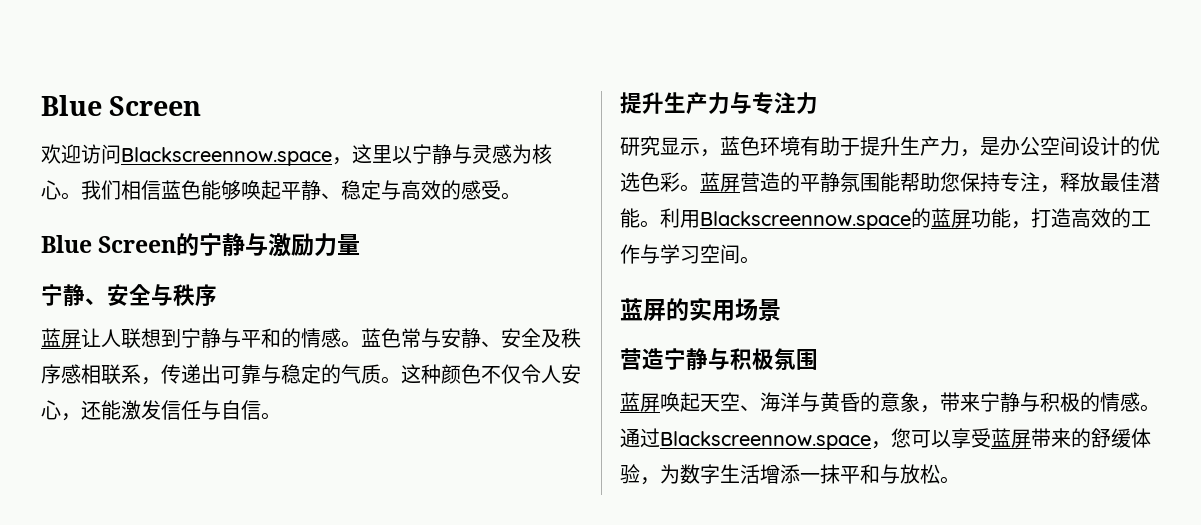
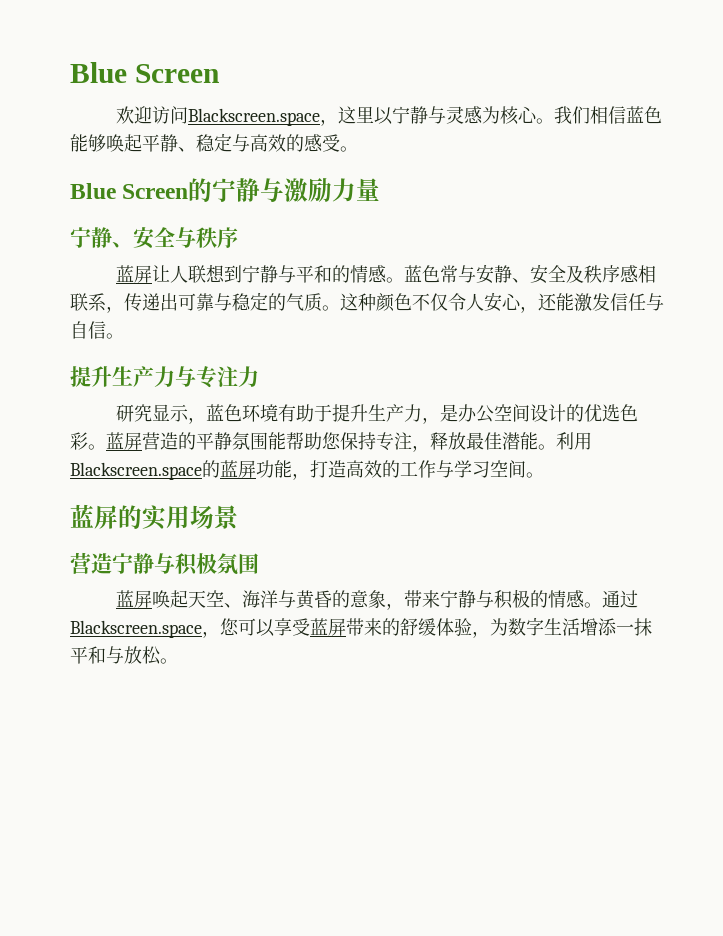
- 欢迎访问Blackscreennow.space，这里以宁静与灵感为核心。
+ 欢迎访问Blackscreen.space，这里以宁静与灵感为核心。
- 利用Blackscreennow.space的蓝屏功能，打造高效的工作与学习空间。
+ 利用Blackscreen.space的蓝屏功能，打造高效的工作与学习空间。
- 通过Blackscreennow.space，您可以享受蓝屏带来的舒缓体验，为数字生活增添一抹平和与放松。
+ 通过Blackscreen.space，您可以享受蓝屏带来的舒缓体验，为数字生活增添一抹平和与放松。

